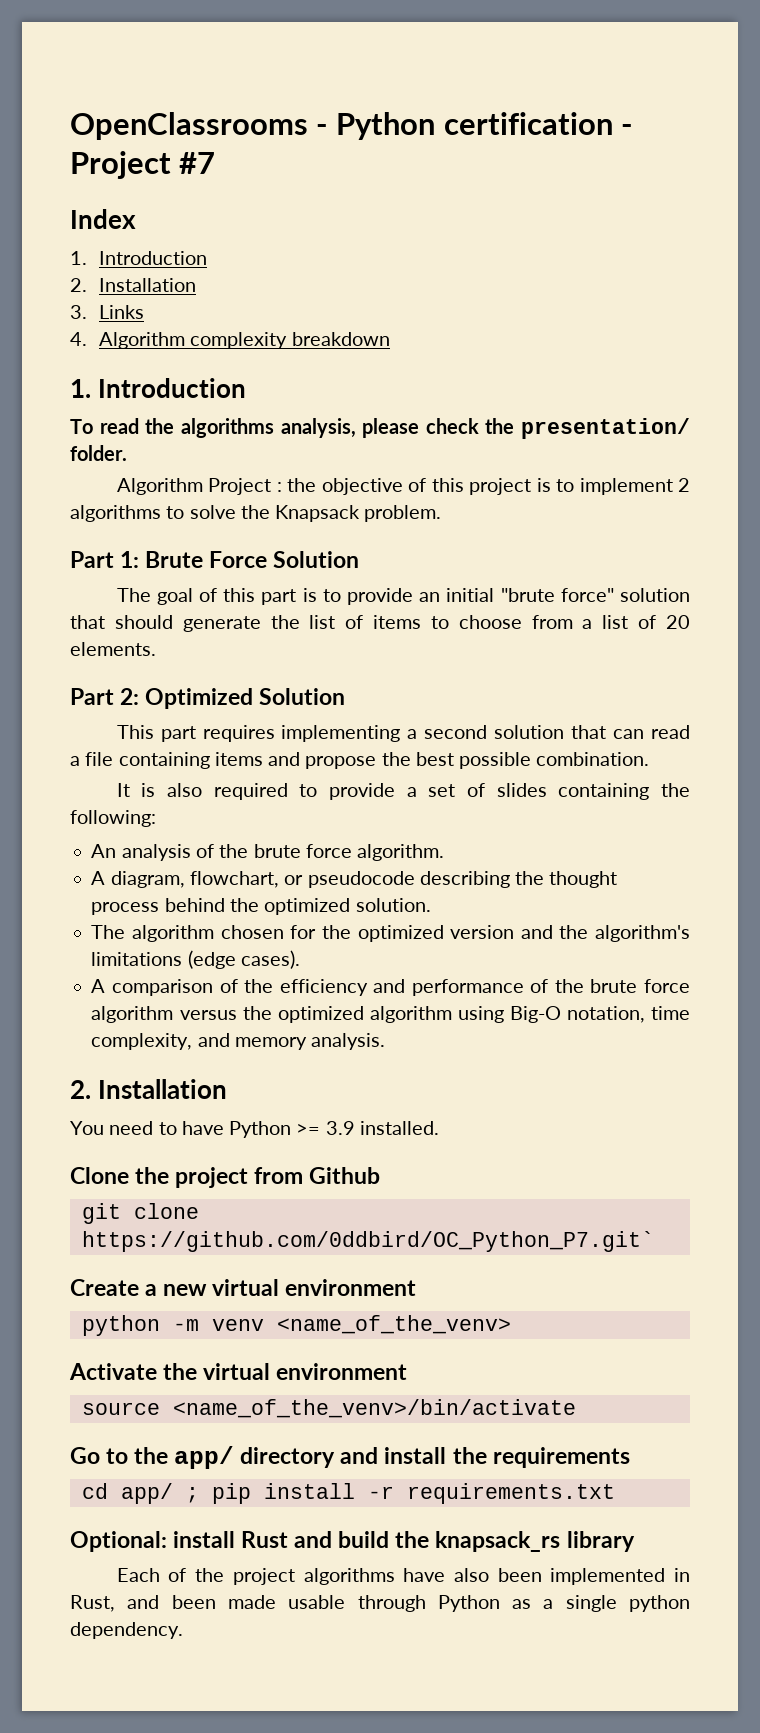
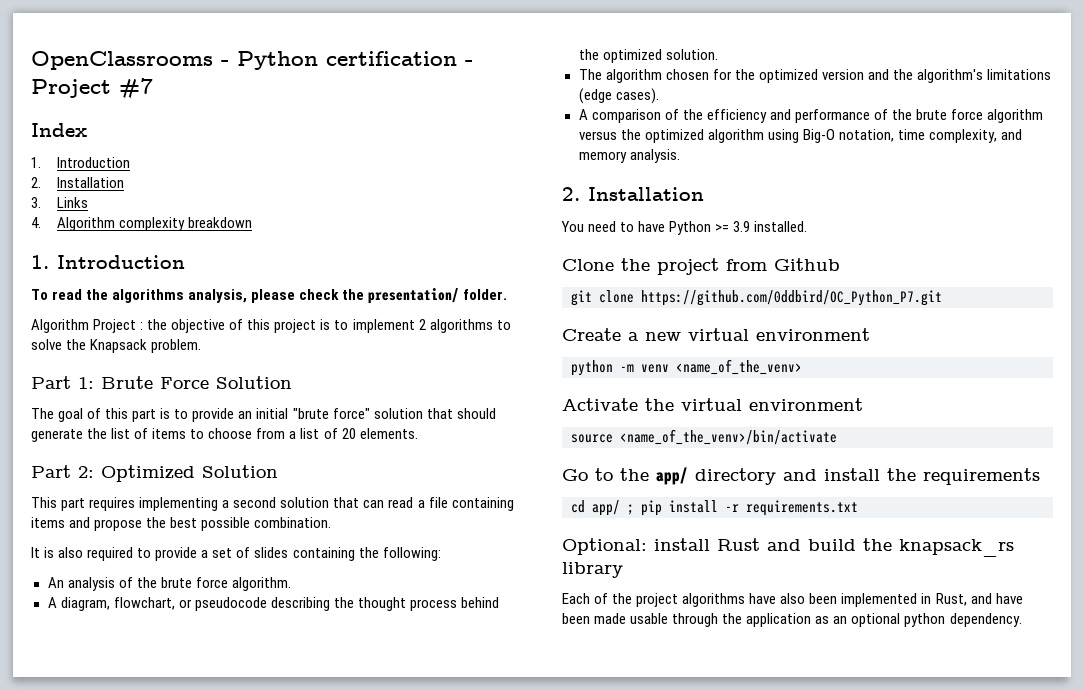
- git clone https://github.com/0ddbird/OC_Python_P7.git`
+ git clone https://github.com/0ddbird/OC_Python_P7.git
- Each of the project algorithms have also been implemented in Rust, and been made usable through Python as a single python dependency.
+ Each of the project algorithms have also been implemented in Rust, and have been made usable through the application as an optional python dependency.

